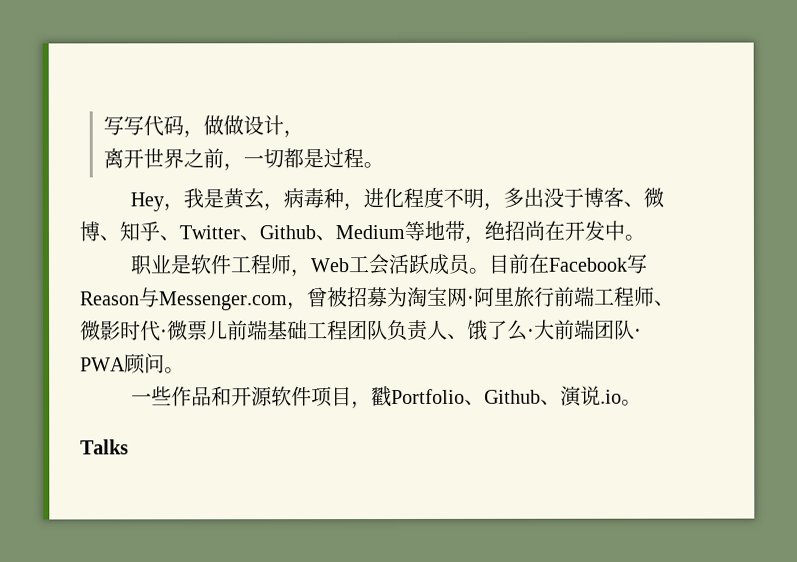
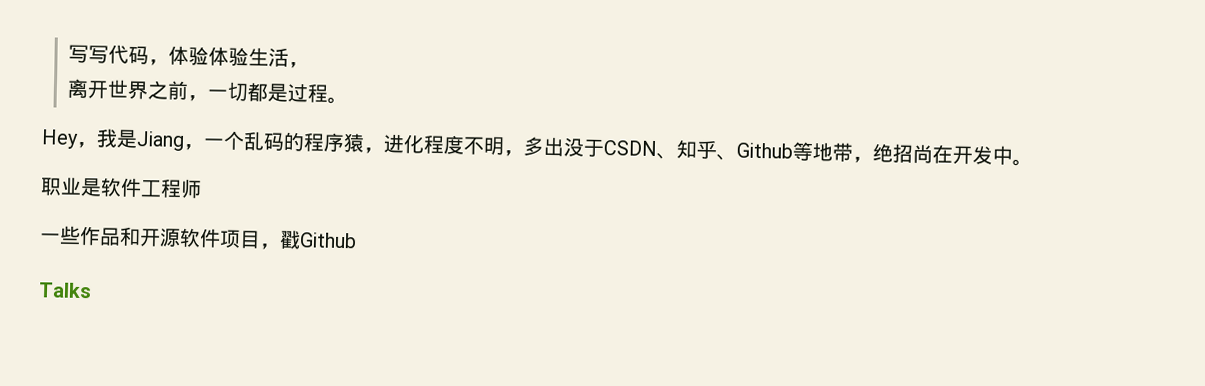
- 写写代码，做做设计，
+ 写写代码，体验体验生活，
- Hey，我是黄玄，病毒种，进化程度不明，多出没于博客、微博、知乎、Twitter、Github、Medium等地带，绝招尚在开发中。
+ Hey，我是Jiang，一个乱码的程序猿，进化程度不明，多出没于CSDN、知乎、Github等地带，绝招尚在开发中。
- 职业是软件工程师，Web工会活跃成员。目前在Facebook写Reason与Messenger.com，曾被招募为淘宝网·阿里旅行前端工程师、微影时代·微票儿前端基础工程团队负责人、饿了么·大前端团队· PWA顾问。
+ 职业是软件工程师
- 一些作品和开源软件项目，戳Portfolio、Github、演说.io。
+ 一些作品和开源软件项目，戳Github

